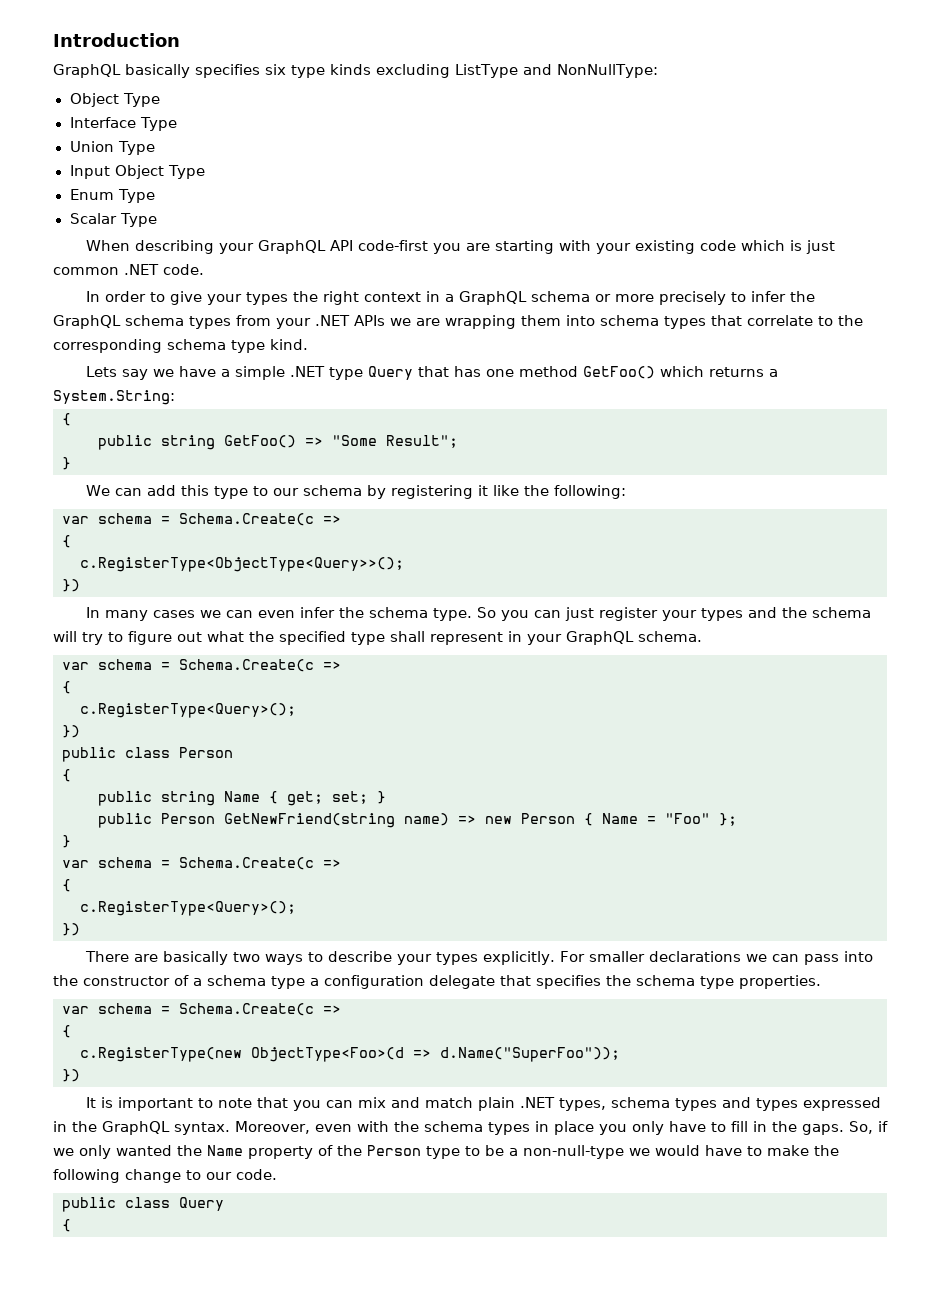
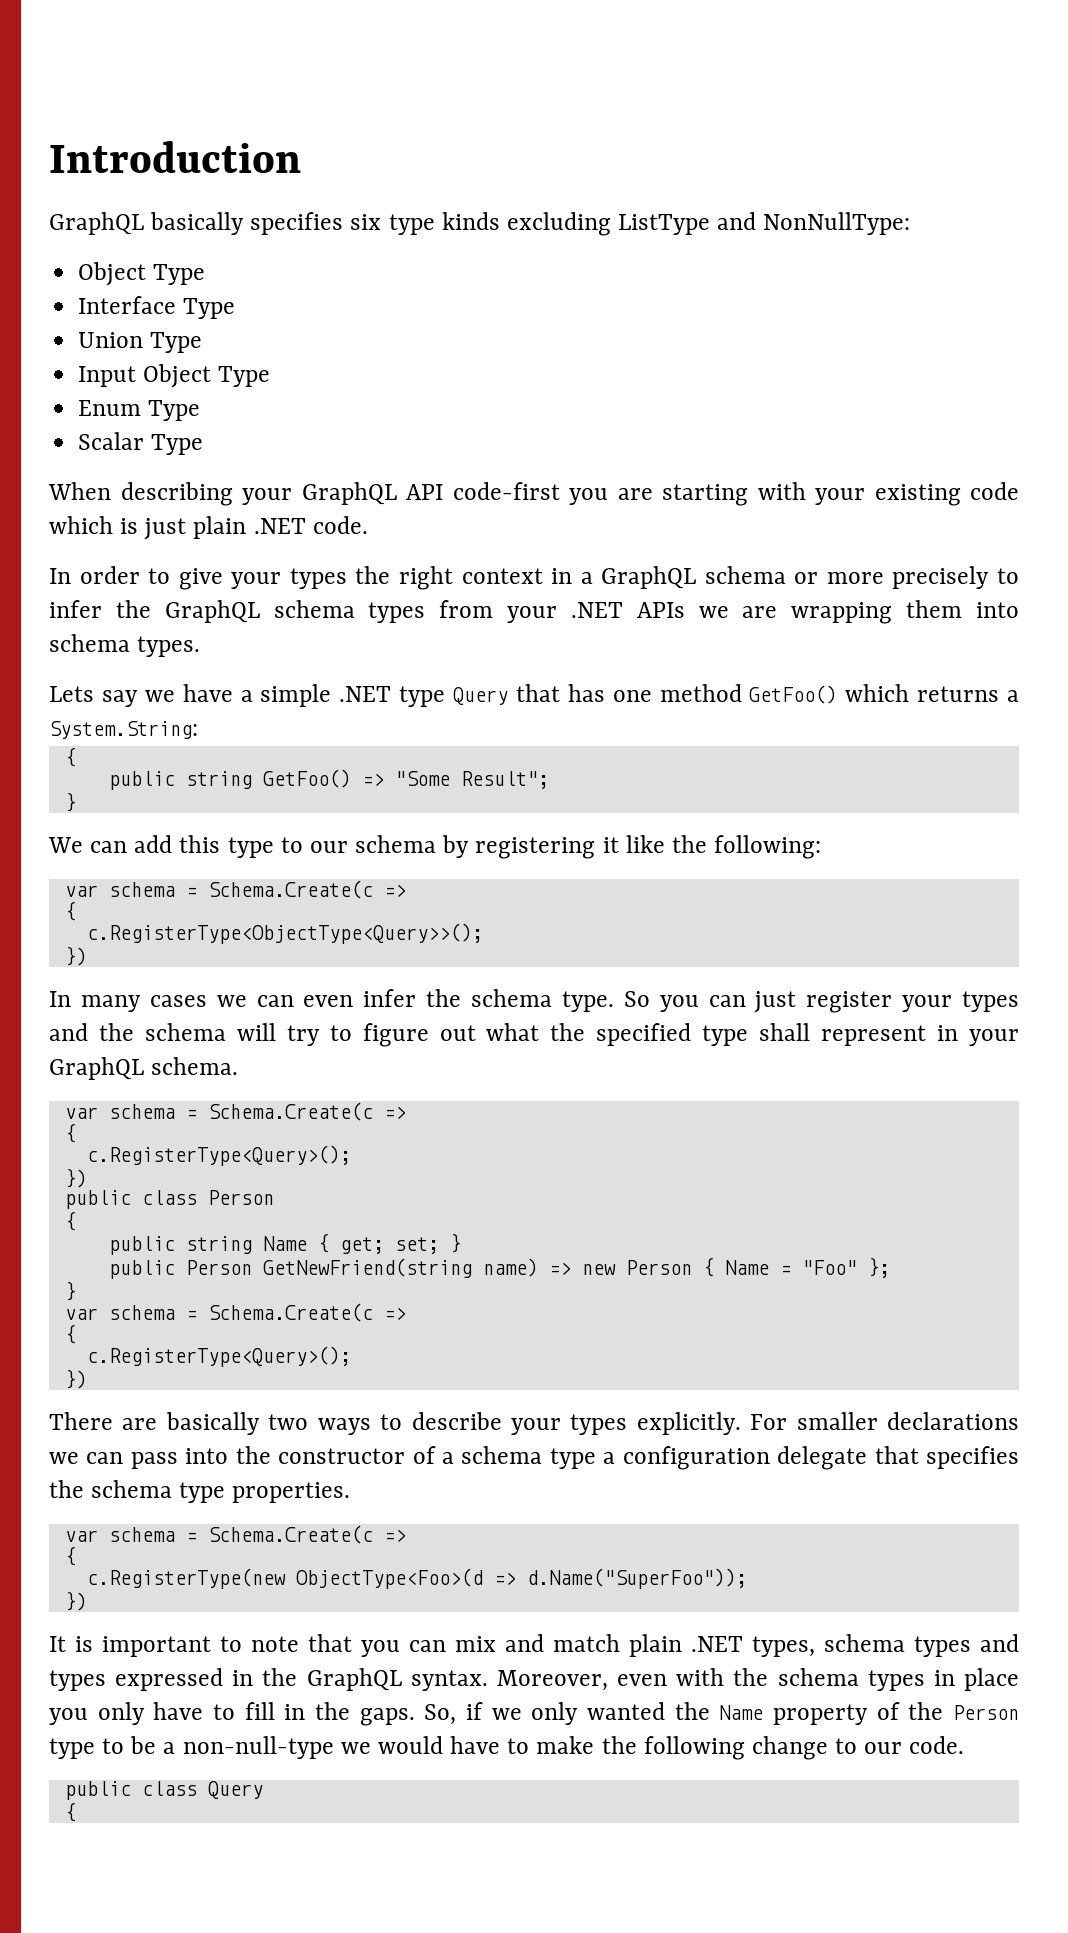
- When describing your GraphQL API code-first you are starting with your existing code which is just common .NET code.
+ When describing your GraphQL API code-first you are starting with your existing code which is just plain .NET code.
- In order to give your types the right context in a GraphQL schema or more precisely to infer the GraphQL schema types from your .NET APIs we are wrapping them into schema types that correlate to the corresponding schema type kind.
+ In order to give your types the right context in a GraphQL schema or more precisely to infer the GraphQL schema types from your .NET APIs we are wrapping them into schema types.

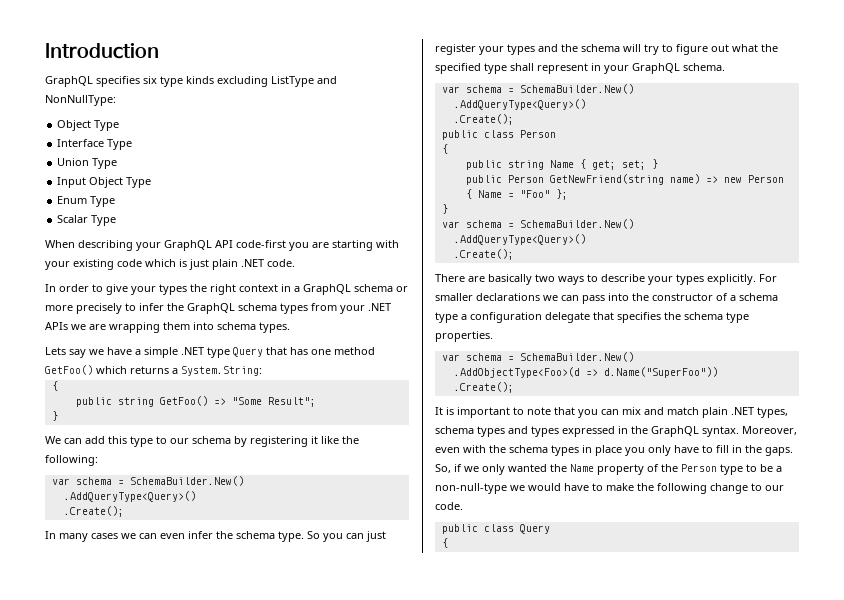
- GraphQL basically specifies six type kinds excluding ListType and NonNullType:
+ GraphQL specifies six type kinds excluding ListType and NonNullType:
  We can add this type to our schema by registering it like the following:
- var schema = Schema.Create(c =>
- {
- c.RegisterType<ObjectType<Query>>();
- })
+ var schema = SchemaBuilder.New()
+ .AddQueryType<Query>()
+ .Create();
  So you can just register your types and the schema will try to figure out what the specified type shall represent in your GraphQL schema.
- var schema = Schema.Create(c =>
- {
- c.RegisterType<Query>();
- })
+ var schema = SchemaBuilder.New()
+ .AddQueryType<Query>()
+ .Create();
  public Person GetNewFriend(string name) => new Person { Name = "Foo" };
  }
- var schema = Schema.Create(c =>
- {
- c.RegisterType<Query>();
- })
+ var schema = SchemaBuilder.New()
+ .AddQueryType<Query>()
+ .Create();
  For smaller declarations we can pass into the constructor of a schema type a configuration delegate that specifies the schema type properties.
- var schema = Schema.Create(c =>
- {
- c.RegisterType(new ObjectType<Foo>(d => d.Name("SuperFoo"));
- })
+ var schema = SchemaBuilder.New()
+ .AddObjectType<Foo>(d => d.Name("SuperFoo"))
+ .Create();

